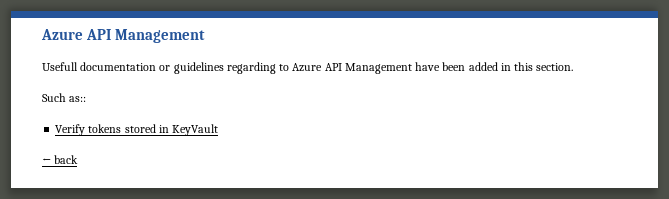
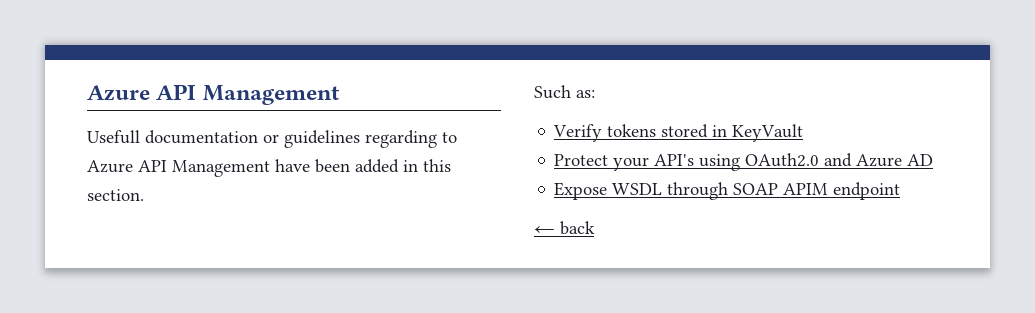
- Such as::
+ Such as:
+ Protect your API's using OAuth2.0 and Azure AD
+ Expose WSDL through SOAP APIM endpoint

